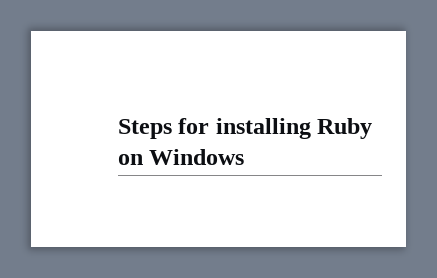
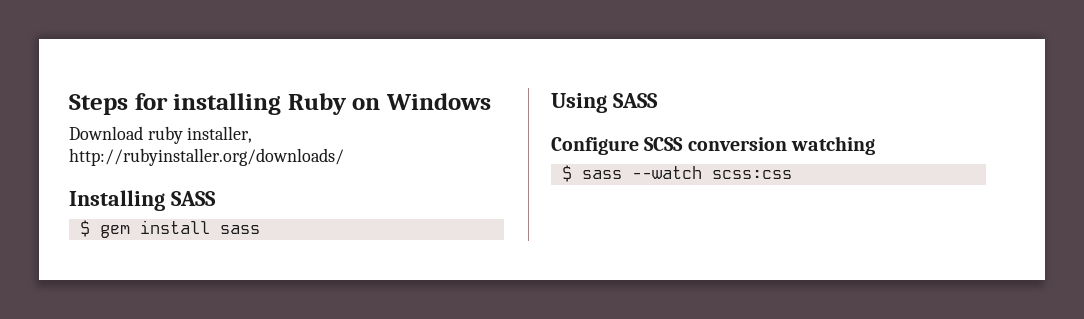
+ Download ruby installer, http://rubyinstaller.org/downloads/
+ Installing SASS
+ $ gem install sass
+ Using SASS
+ Configure SCSS conversion watching
+ $ sass --watch scss:css

